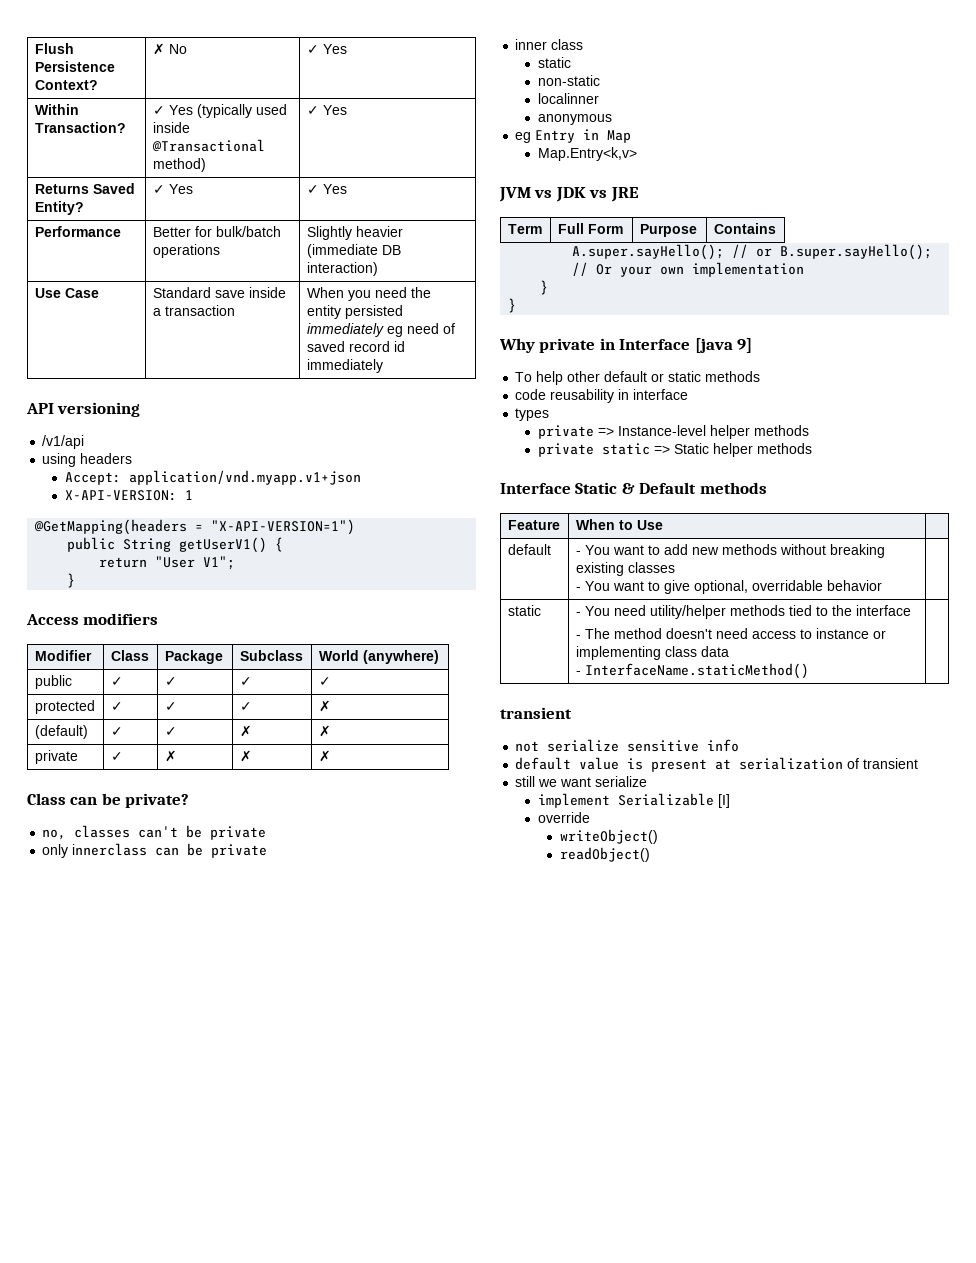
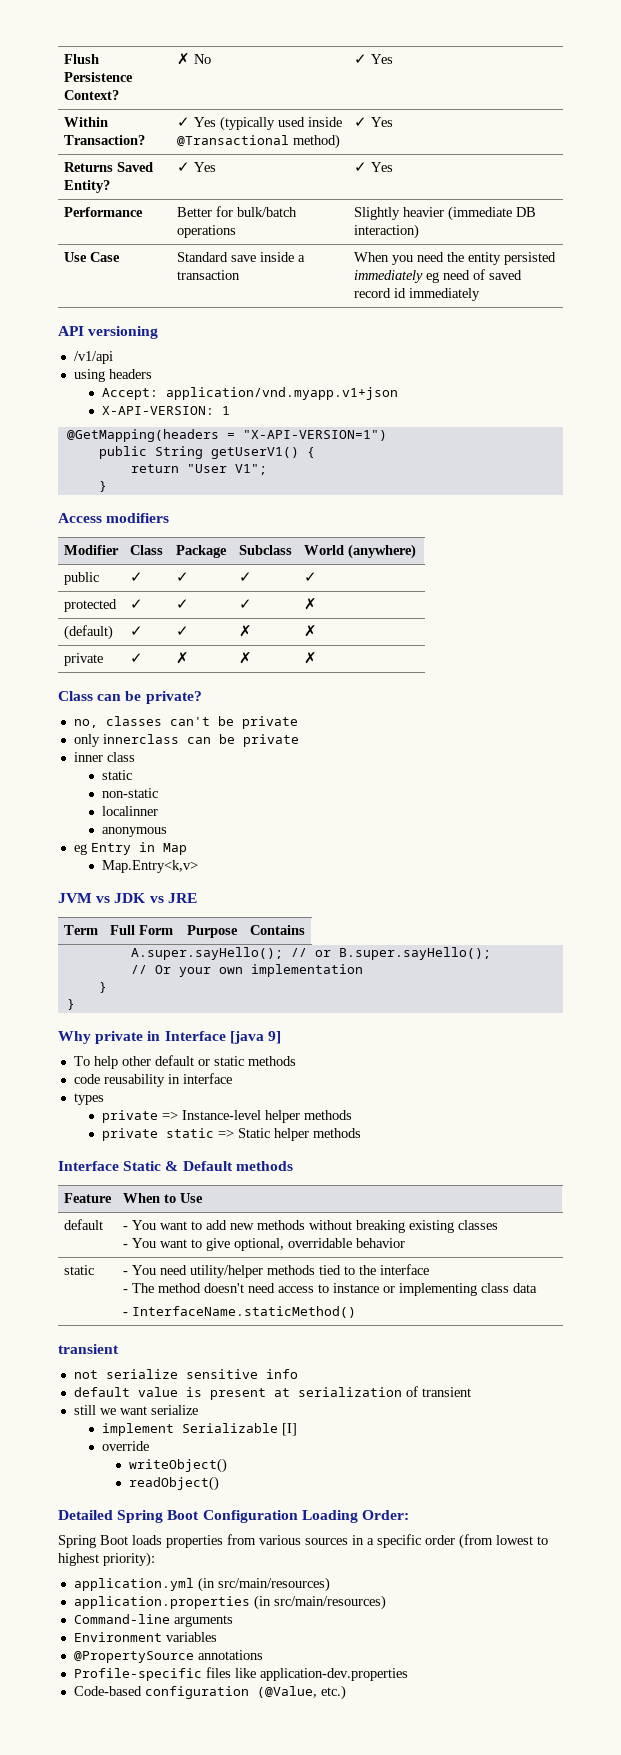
+ Detailed Spring Boot Configuration Loading Order:
+ Spring Boot loads properties from various sources in a specific order (from lowest to highest priority):
+ application.yml (in src/main/resources)
+ application.properties (in src/main/resources)
+ Command-line arguments
+ Environment variables
+ @PropertySource annotations
+ Profile-specific files like application-dev.properties
+ Code-based configuration (@Value, etc.)

